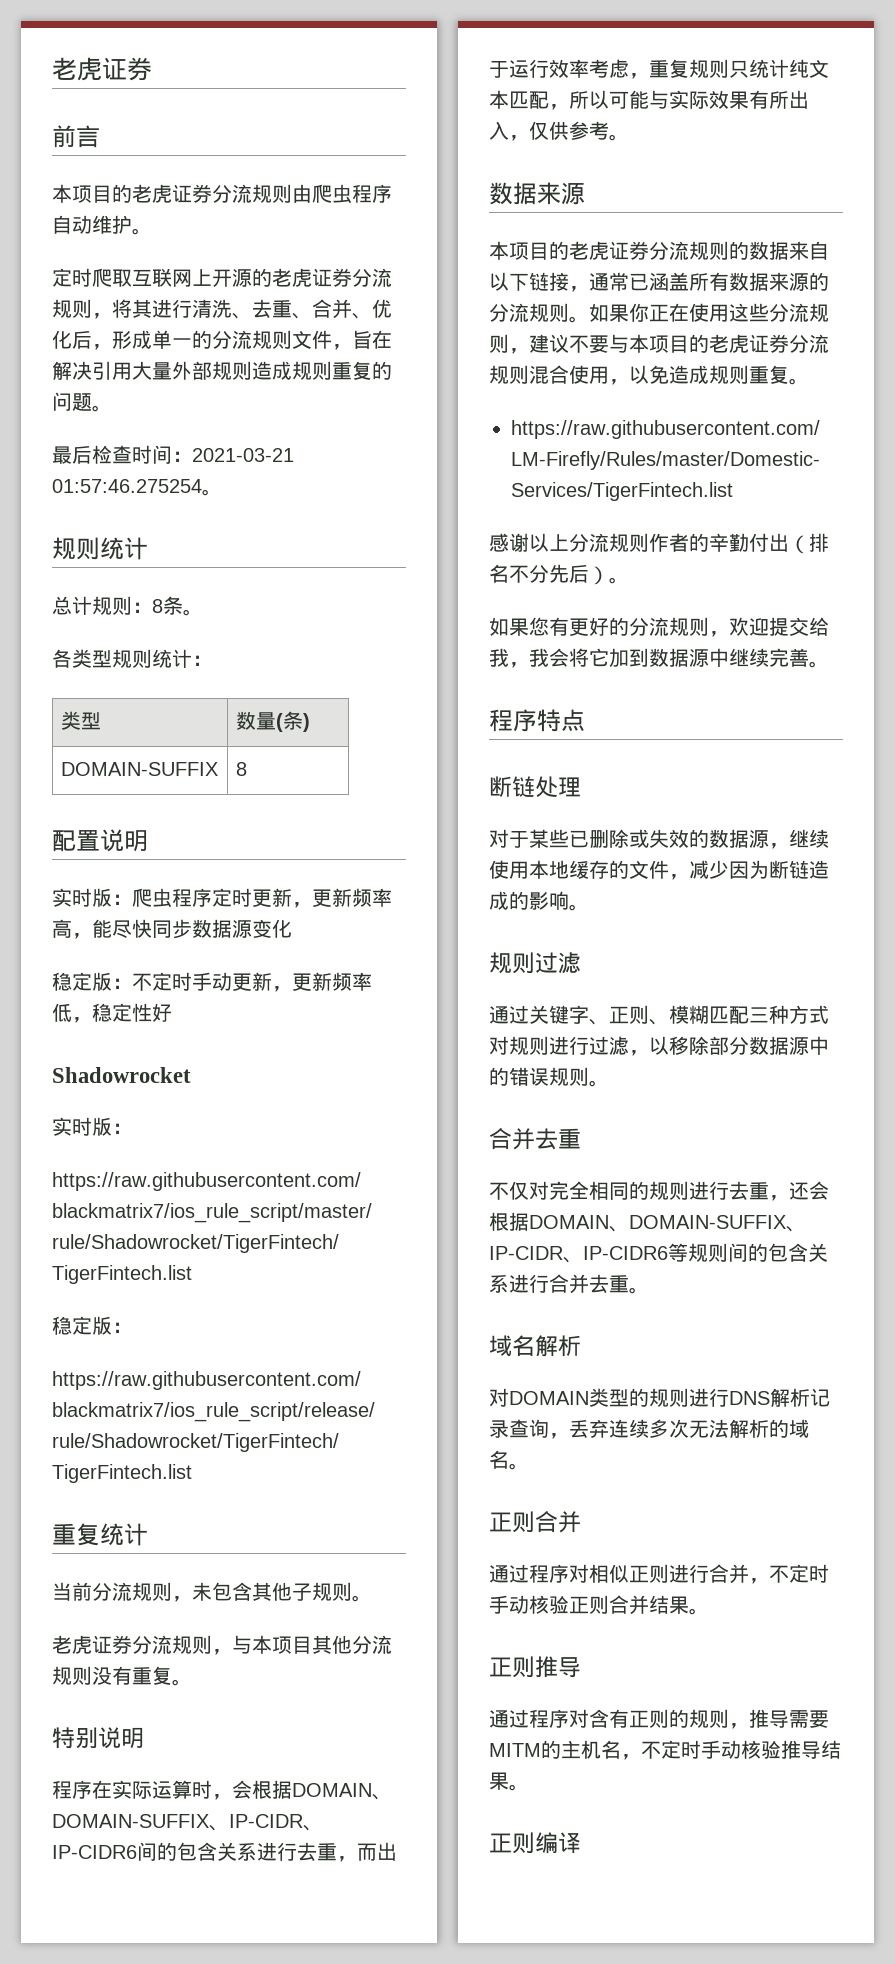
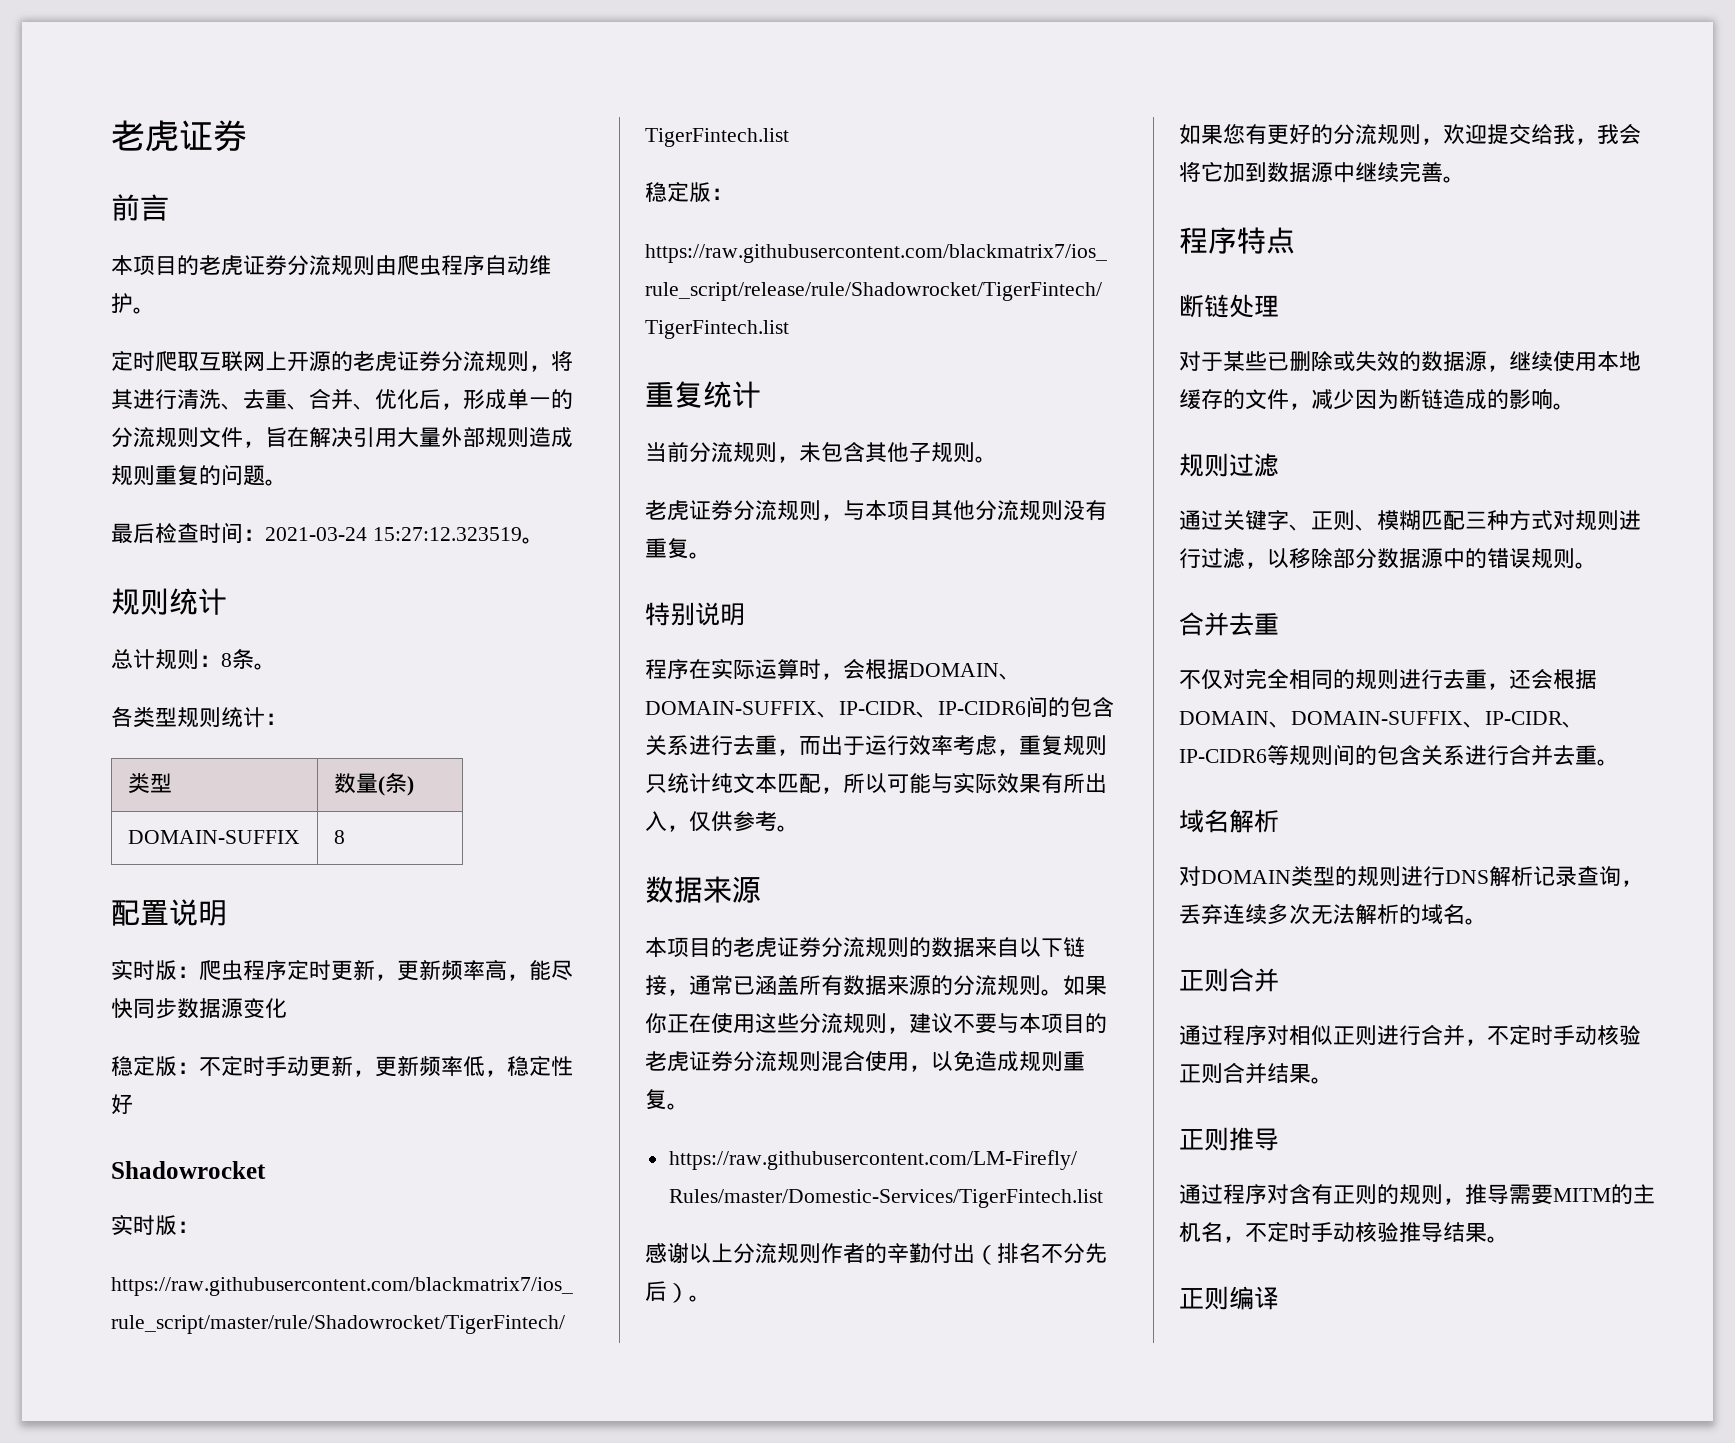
- 最后检查时间：2021-03-21 01:57:46.275254。
+ 最后检查时间：2021-03-24 15:27:12.323519。

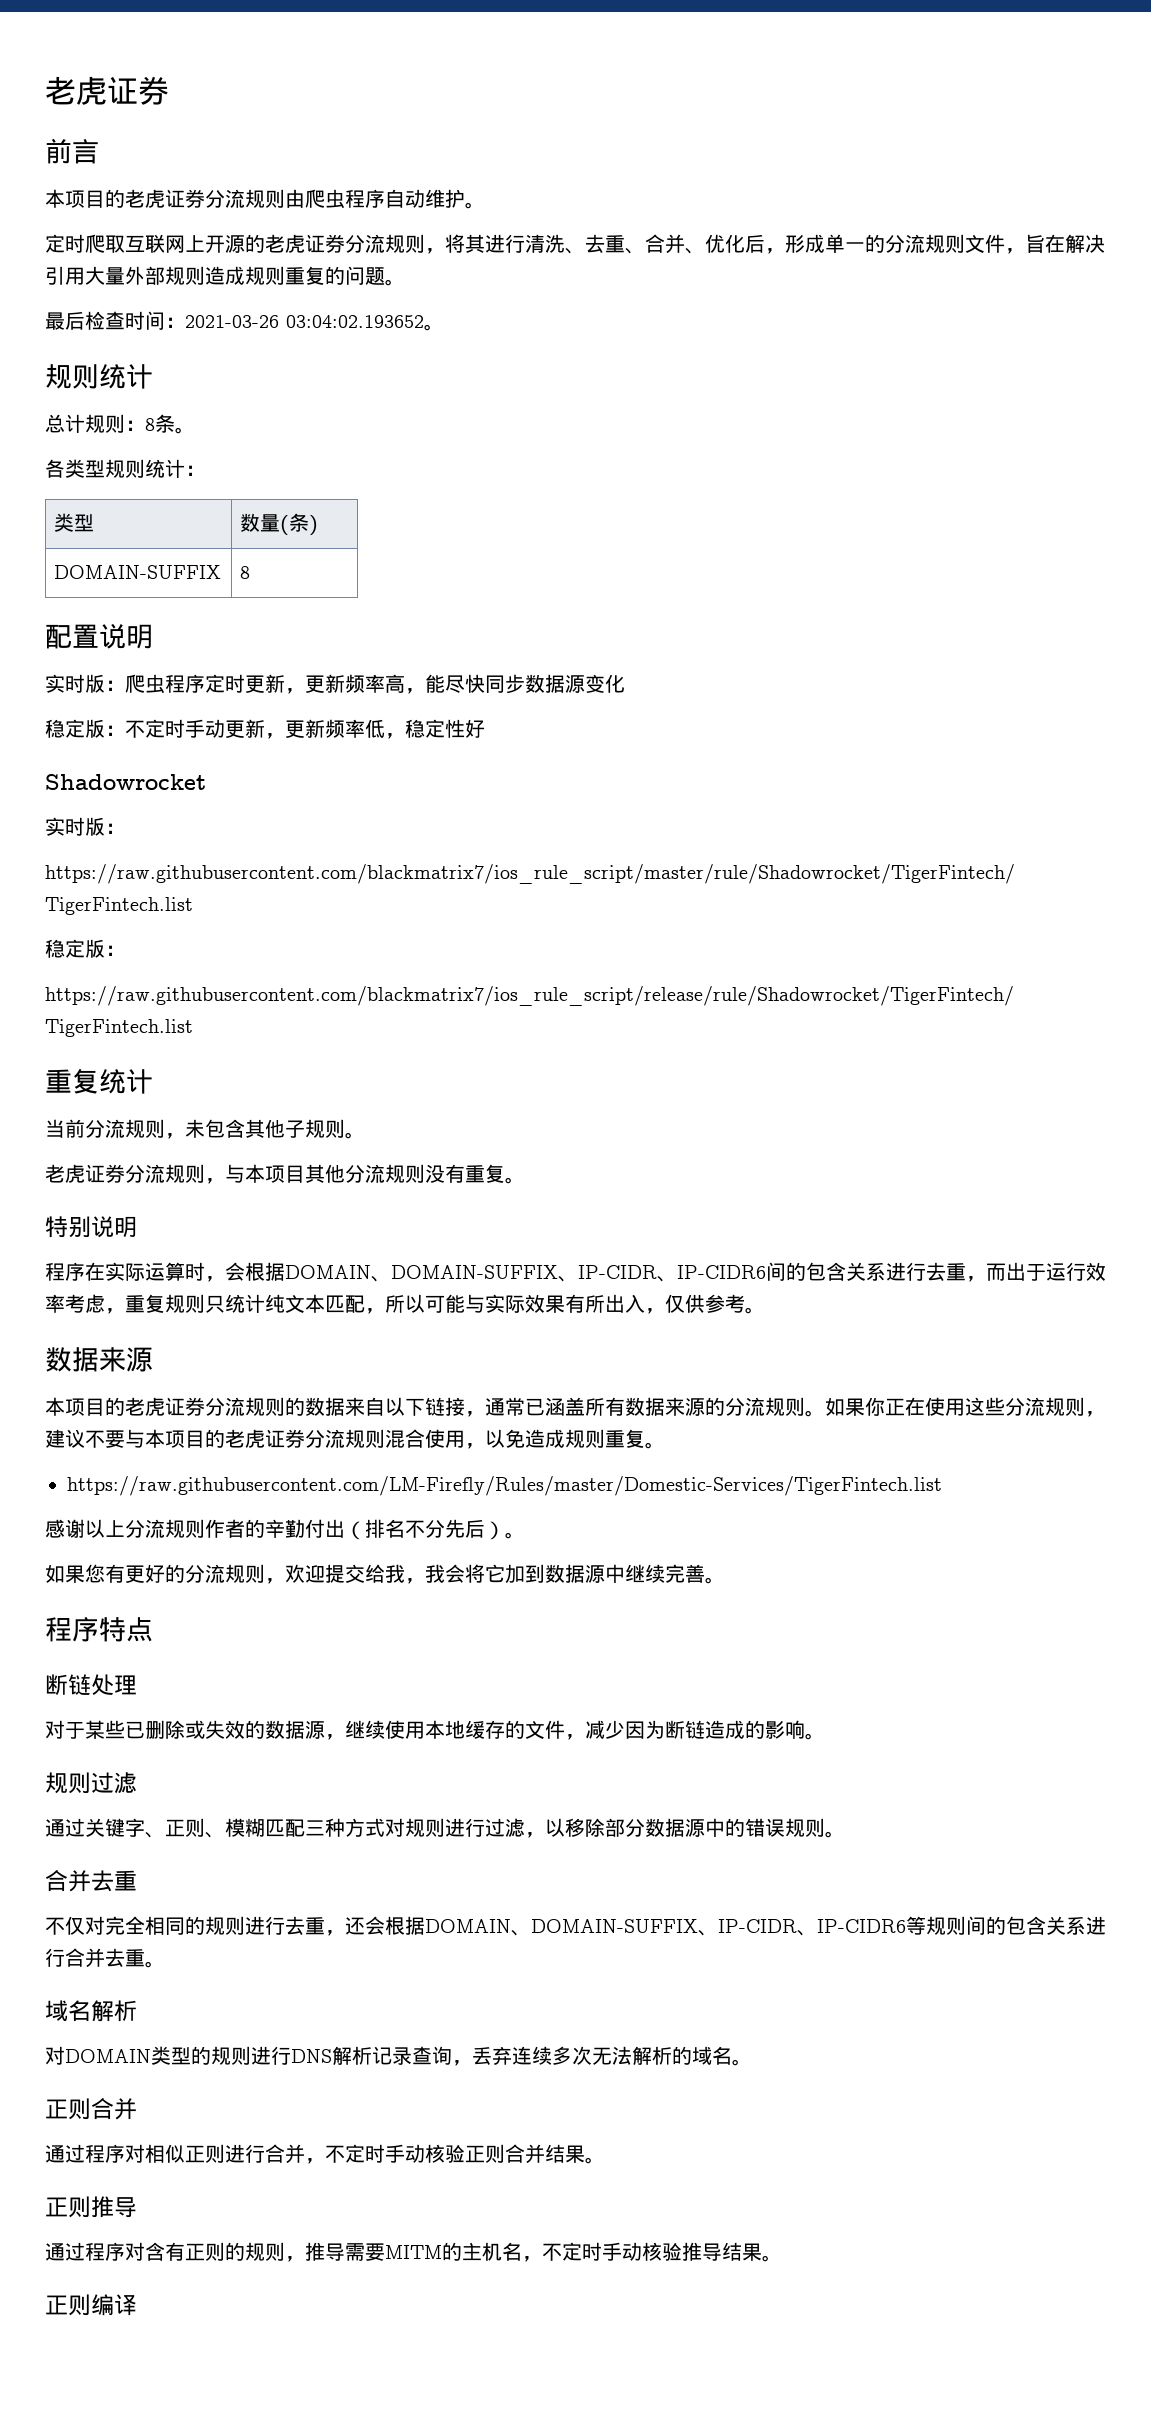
- 最后检查时间：2021-03-24 15:27:12.323519。
+ 最后检查时间：2021-03-26 03:04:02.193652。

